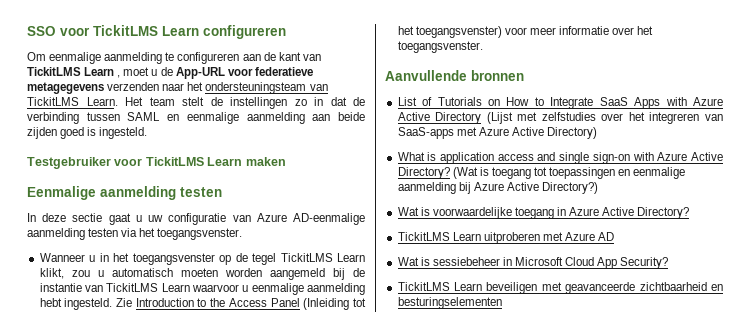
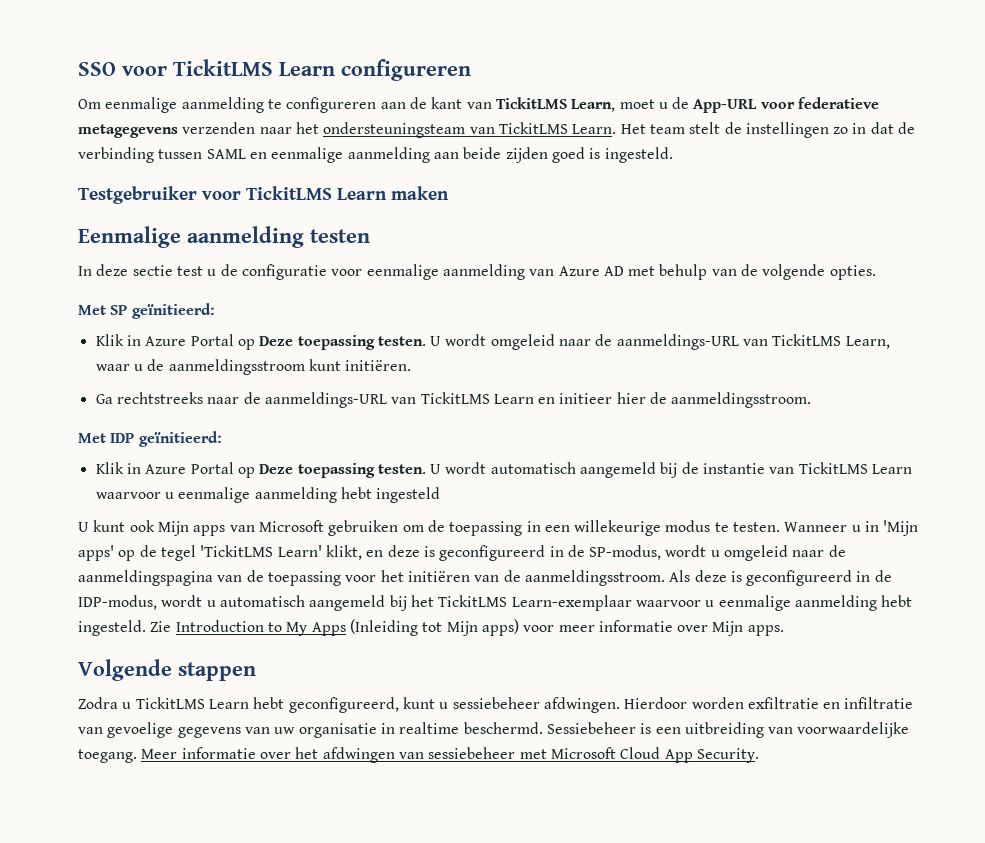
- Om eenmalige aanmelding te configureren aan de kant van TickitLMS Learn , moet u de App-URL voor federatieve metagegevens verzenden naar het ondersteuningsteam van TickitLMS Learn.
+ Om eenmalige aanmelding te configureren aan de kant van TickitLMS Learn, moet u de App-URL voor federatieve metagegevens verzenden naar het ondersteuningsteam van TickitLMS Learn.
- In deze sectie gaat u uw configuratie van Azure AD-eenmalige aanmelding testen via het toegangsvenster.
- Wanneer u in het toegangsvenster op de tegel TickitLMS Learn klikt, zou u automatisch moeten worden aangemeld bij de instantie van TickitLMS Learn waarvoor u eenmalige aanmelding hebt ingesteld. Zie Introduction to the Access Panel (Inleiding tot het toegangsvenster) voor meer informatie over het toegangsvenster.
- Aanvullende bronnen
- List of Tutorials on How to Integrate SaaS Apps with Azure Active Directory (Lijst met zelfstudies over het integreren van SaaS-apps met Azure Active Directory)
- What is application access and single sign-on with Azure Active Directory? (Wat is toegang tot toepassingen en eenmalige aanmelding bij Azure Active Directory?)
- Wat is voorwaardelijke toegang in Azure Active Directory?
- TickitLMS Learn uitproberen met Azure AD
- Wat is sessiebeheer in Microsoft Cloud App Security?
- TickitLMS Learn beveiligen met geavanceerde zichtbaarheid en besturingselementen
+ In deze sectie test u de configuratie voor eenmalige aanmelding van Azure AD met behulp van de volgende opties.
+ Met SP geïnitieerd:
+ Klik in Azure Portal op Deze toepassing testen. U wordt omgeleid naar de aanmeldings-URL van TickitLMS Learn, waar u de aanmeldingsstroom kunt initiëren.
+ Ga rechtstreeks naar de aanmeldings-URL van TickitLMS Learn en initieer hier de aanmeldingsstroom.
+ Met IDP geïnitieerd:
+ Klik in Azure Portal op Deze toepassing testen. U wordt automatisch aangemeld bij de instantie van TickitLMS Learn waarvoor u eenmalige aanmelding hebt ingesteld
+ U kunt ook Mijn apps van Microsoft gebruiken om de toepassing in een willekeurige modus te testen. Wanneer u in 'Mijn apps' op de tegel 'TickitLMS Learn' klikt, en deze is geconfigureerd in de SP-modus, wordt u omgeleid naar de aanmeldingspagina van de toepassing voor het initiëren van de aanmeldingsstroom. Als deze is geconfigureerd in de IDP-modus, wordt u automatisch aangemeld bij het TickitLMS Learn-exemplaar waarvoor u eenmalige aanmelding hebt ingesteld. Zie Introduction to My Apps (Inleiding tot Mijn apps) voor meer informatie over Mijn apps.
+ Volgende stappen
+ Zodra u TickitLMS Learn hebt geconfigureerd, kunt u sessiebeheer afdwingen. Hierdoor worden exfiltratie en infiltratie van gevoelige gegevens van uw organisatie in realtime beschermd. Sessiebeheer is een uitbreiding van voorwaardelijke toegang. Meer informatie over het afdwingen van sessiebeheer met Microsoft Cloud App Security.

